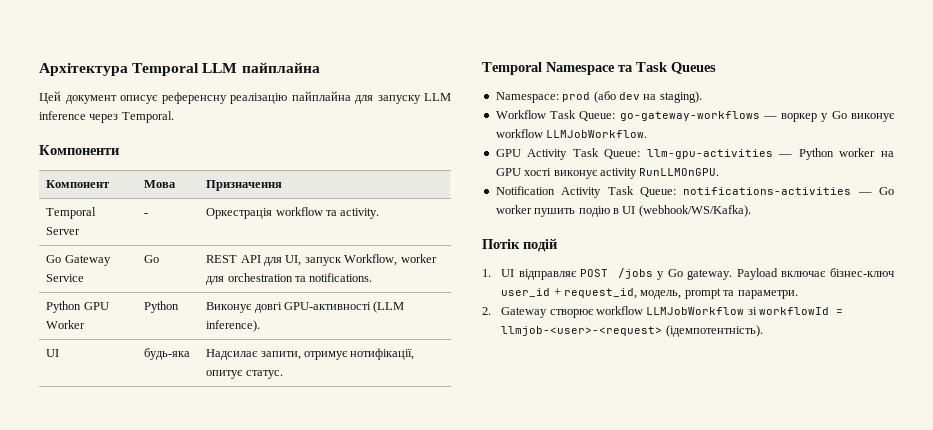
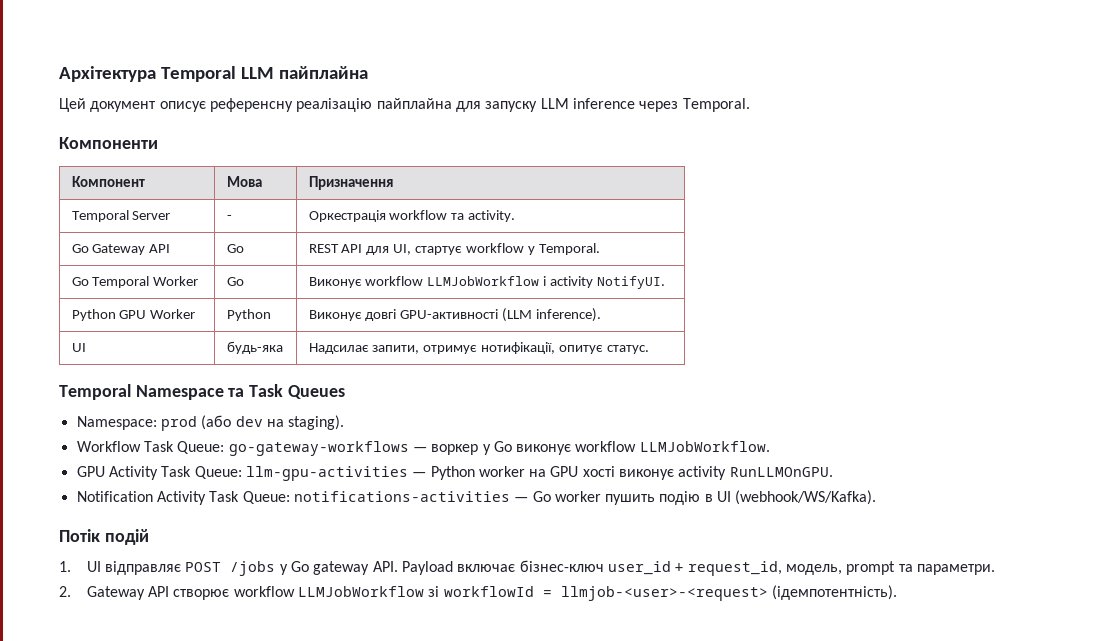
- Go Gateway Service | Go | REST API для UI, запуск Workflow, worker для orchestration та notifications.
+ Go Gateway API | Go | REST API для UI, стартує workflow у Temporal.
+ Go Temporal Worker | Go | Виконує workflow LLMJobWorkflow і activity NotifyUI.
- 1. UI відправляє POST /jobs у Go gateway. Payload включає бізнес-ключ user_id + request_id, модель, prompt та параметри.
+ 1. UI відправляє POST /jobs у Go gateway API. Payload включає бізнес-ключ user_id + request_id, модель, prompt та параметри.
- 2. Gateway створює workflow LLMJobWorkflow зі workflowId = llmjob-<user>-<request> (ідемпотентність).
+ 2. Gateway API створює workflow LLMJobWorkflow зі workflowId = llmjob-<user>-<request> (ідемпотентність).

